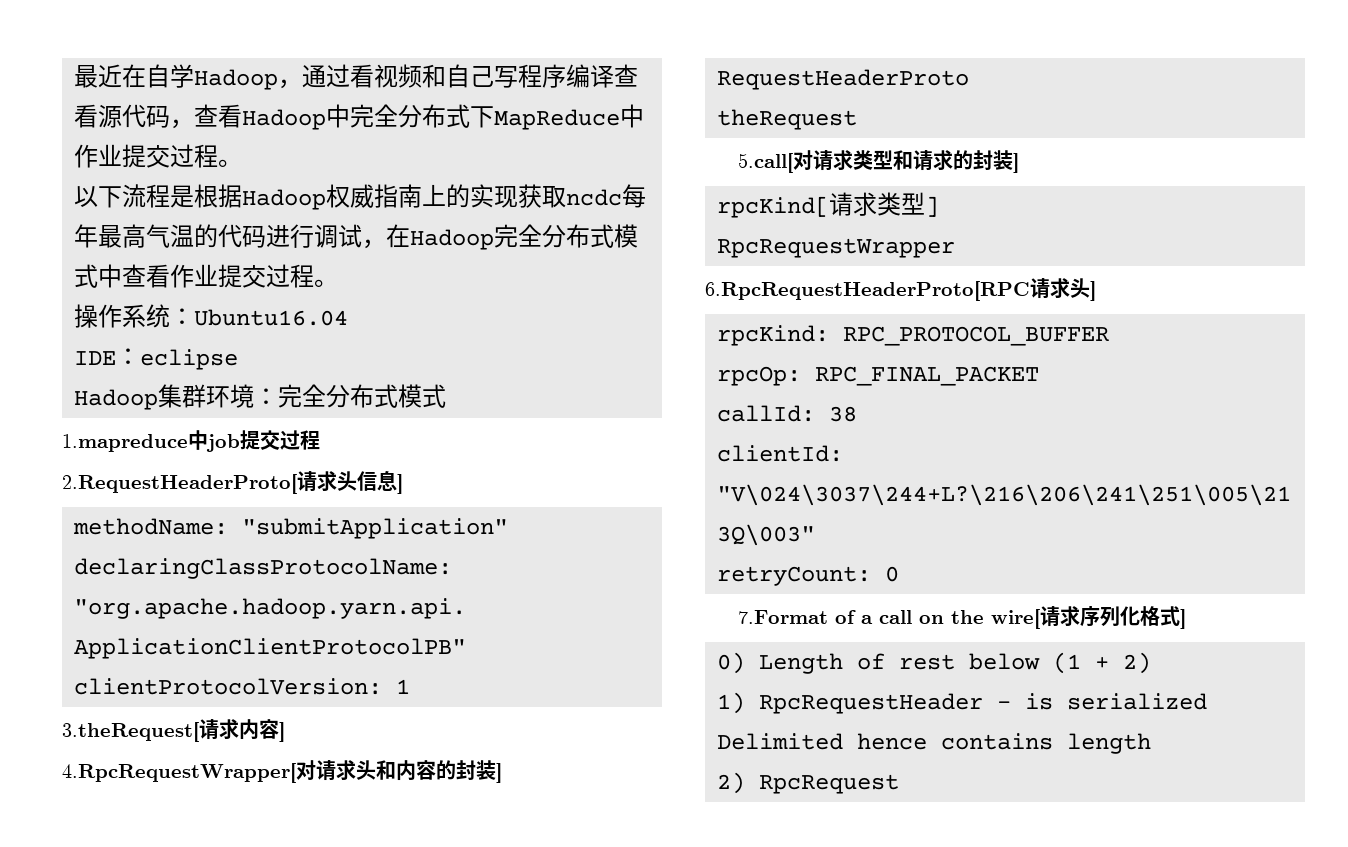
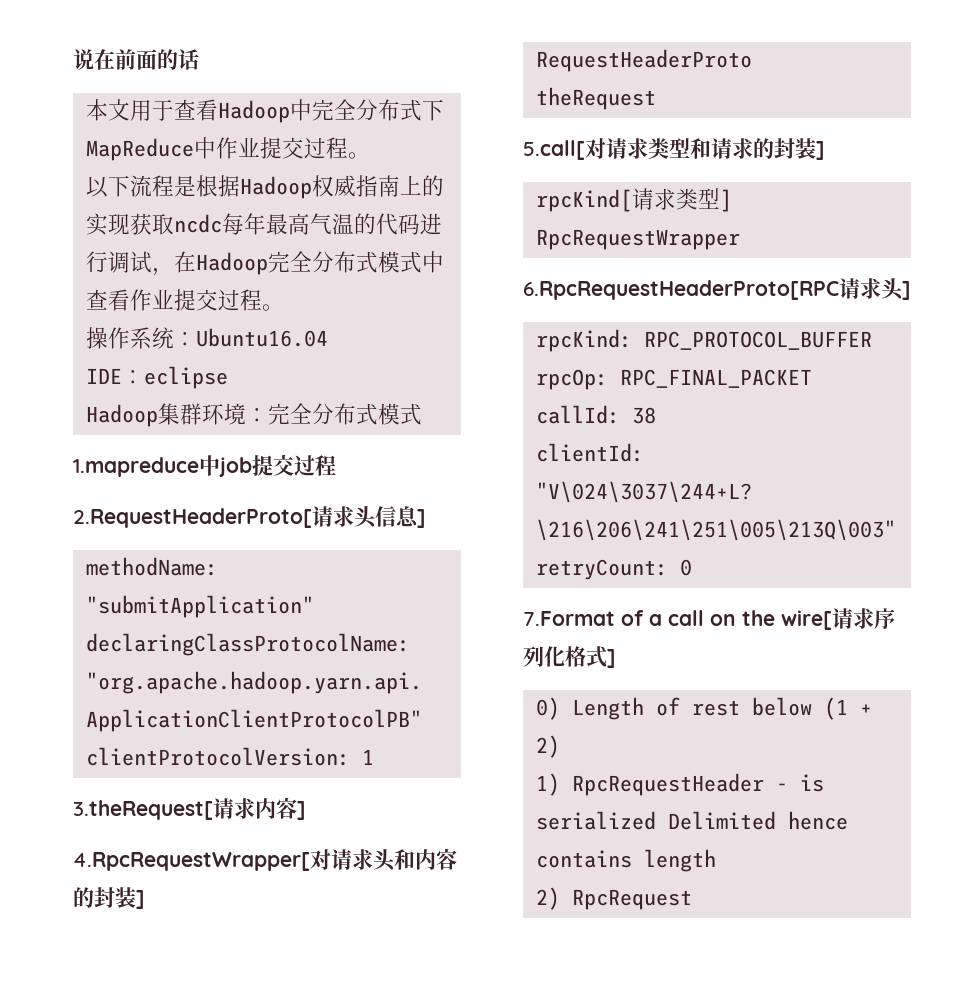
- 最近在自学Hadoop，通过看视频和自己写程序编译查看源代码，查看Hadoop中完全分布式下MapReduce中作业提交过程。
+ 说在前面的话
+ 本文用于查看Hadoop中完全分布式下MapReduce中作业提交过程。

